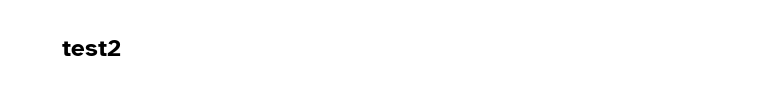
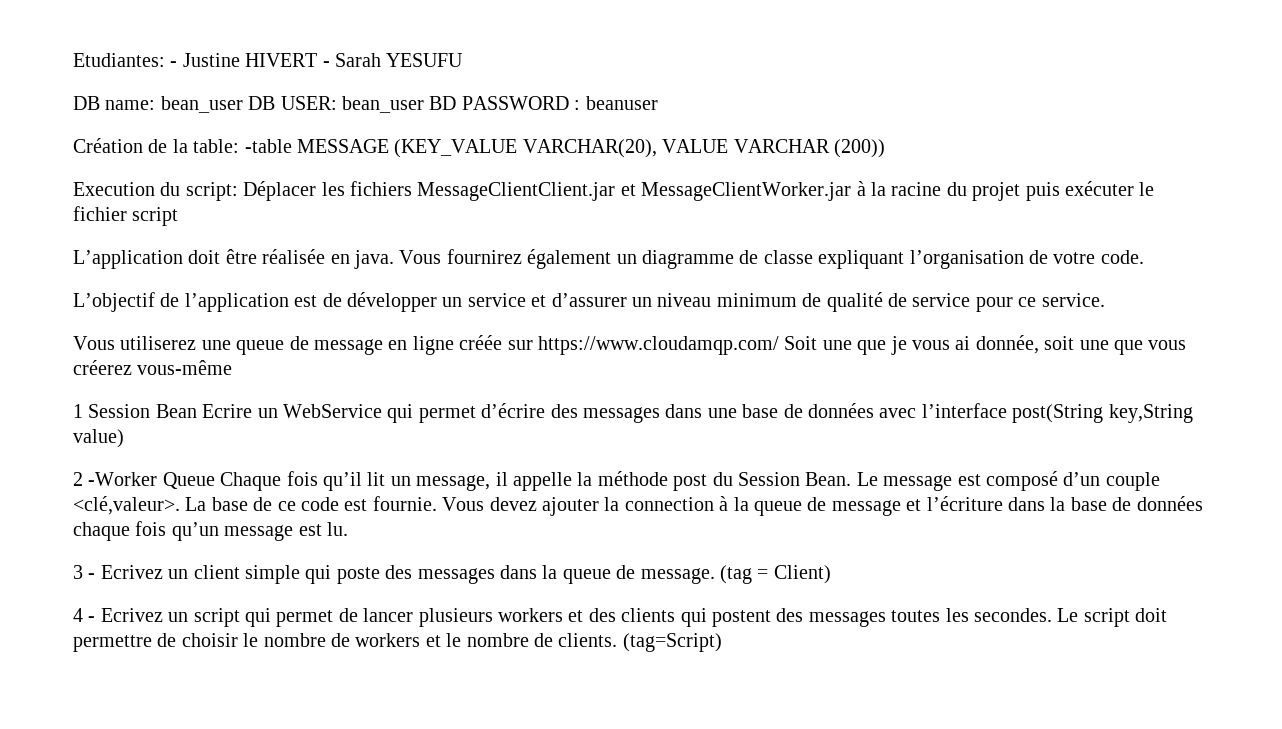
- test2
+ Etudiantes: - Justine HIVERT - Sarah YESUFU
+ DB name: bean_user DB USER: bean_user BD PASSWORD : beanuser
+ Création de la table: -table MESSAGE (KEY_VALUE VARCHAR(20), VALUE VARCHAR (200))
+ Execution du script: Déplacer les fichiers MessageClientClient.jar et MessageClientWorker.jar à la racine du projet puis exécuter le fichier script
+ L’application doit être réalisée en java. Vous fournirez également un diagramme de classe expliquant l’organisation de votre code.
+ L’objectif de l’application est de développer un service et d’assurer un niveau minimum de qualité de service pour ce service.
+ Vous utiliserez une queue de message en ligne créée sur https://www.cloudamqp.com/ Soit une que je vous ai donnée, soit une que vous créerez vous-même
+ 1 Session Bean Ecrire un WebService qui permet d’écrire des messages dans une base de données avec l’interface post(String key,String value)
+ 2 -Worker Queue Chaque fois qu’il lit un message, il appelle la méthode post du Session Bean. Le message est composé d’un couple <clé,valeur>. La base de ce code est fournie. Vous devez ajouter la connection à la queue de message et l’écriture dans la base de données chaque fois qu’un message est lu.
+ 3 - Ecrivez un client simple qui poste des messages dans la queue de message. (tag = Client)
+ 4 - Ecrivez un script qui permet de lancer plusieurs workers et des clients qui postent des messages toutes les secondes. Le script doit permettre de choisir le nombre de workers et le nombre de clients. (tag=Script)

